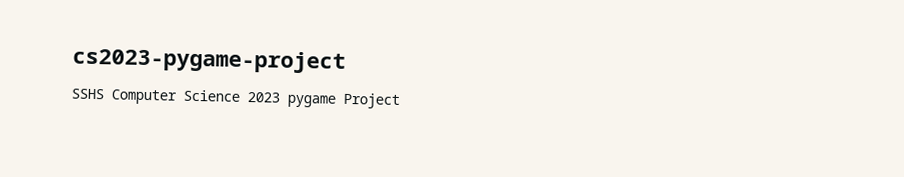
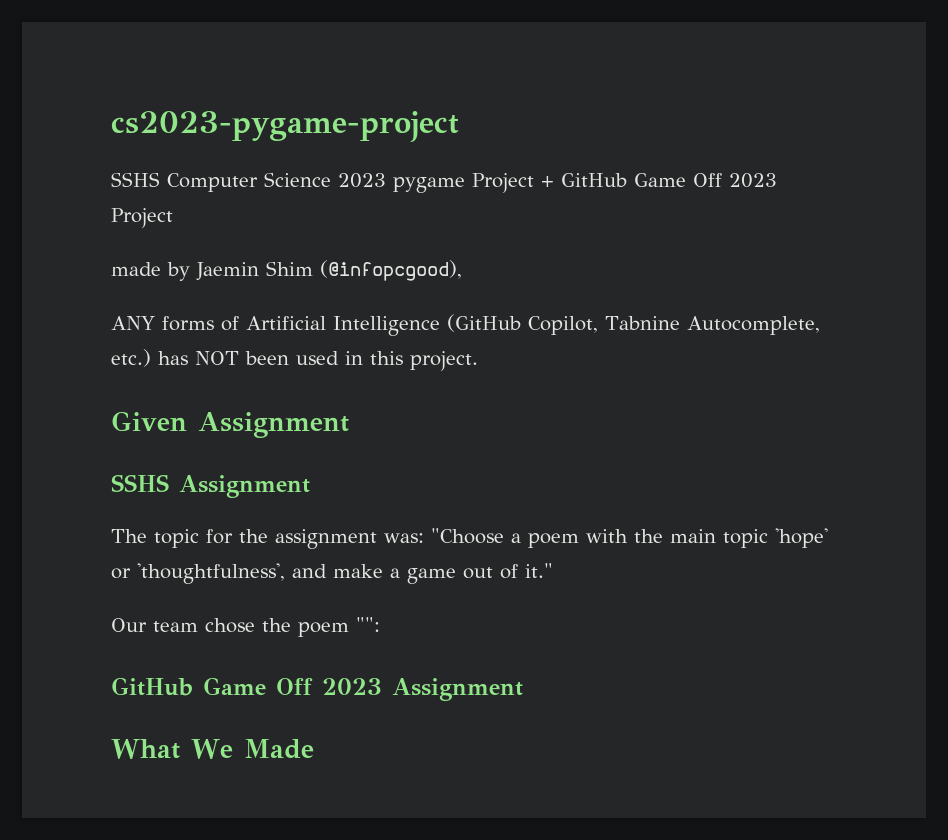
- SSHS Computer Science 2023 pygame Project
+ SSHS Computer Science 2023 pygame Project + GitHub Game Off 2023 Project
+ made by Jaemin Shim (@infopcgood),
+ ANY forms of Artificial Intelligence (GitHub Copilot, Tabnine Autocomplete, etc.) has NOT been used in this project.
+ Given Assignment
+ SSHS Assignment
+ The topic for the assignment was: "Choose a poem with the main topic 'hope' or 'thoughtfulness', and make a game out of it."
+ Our team chose the poem "":
+ GitHub Game Off 2023 Assignment
+ What We Made

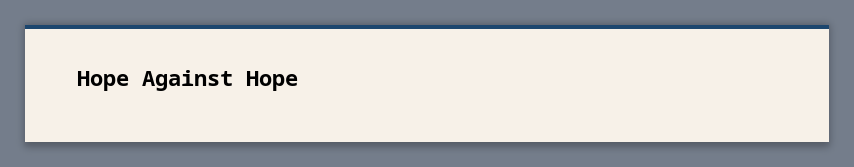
- cs2023-pygame-project
- SSHS Computer Science 2023 pygame Project + GitHub Game Off 2023 Project
- made by Jaemin Shim (@infopcgood),
- ANY forms of Artificial Intelligence (GitHub Copilot, Tabnine Autocomplete, etc.) has NOT been used in this project.
- Given Assignment
- SSHS Assignment
- The topic for the assignment was: "Choose a poem with the main topic 'hope' or 'thoughtfulness', and make a game out of it."
- Our team chose the poem "":
- GitHub Game Off 2023 Assignment
- What We Made
+ Hope Against Hope

